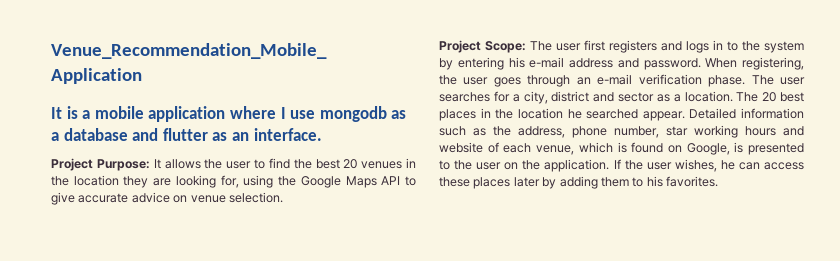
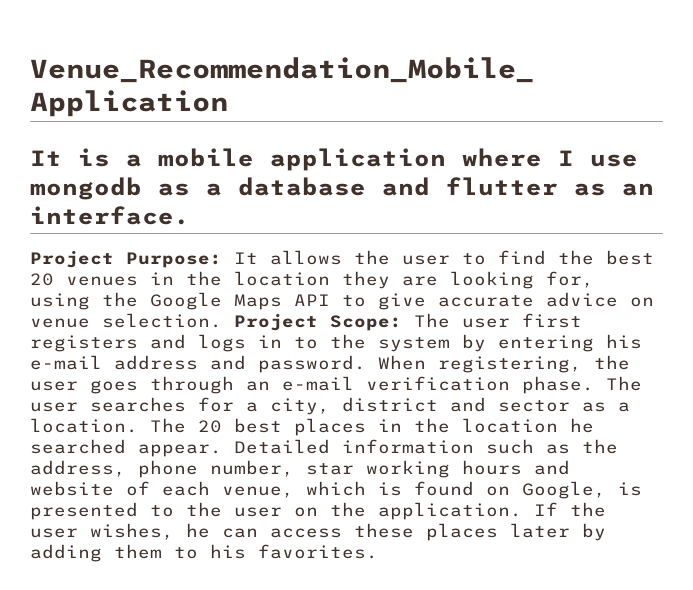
- Project Purpose: It allows the user to find the best 20 venues in the location they are looking for, using the Google Maps API to give accurate advice on venue selection.
- Project Scope: The user first registers and logs in to the system by entering his e-mail address and password.
+ Project Purpose: It allows the user to find the best 20 venues in the location they are looking for, using the Google Maps API to give accurate advice on venue selection. Project Scope: The user first registers and logs in to the system by entering his e-mail address and password.

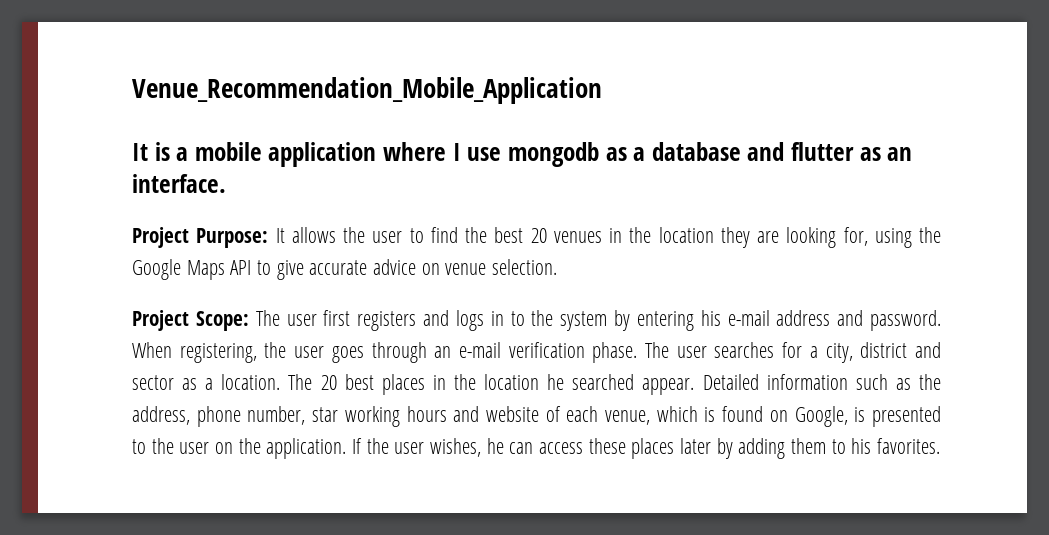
- Project Purpose: It allows the user to find the best 20 venues in the location they are looking for, using the Google Maps API to give accurate advice on venue selection. Project Scope: The user first registers and logs in to the system by entering his e-mail address and password.
+ Project Purpose: It allows the user to find the best 20 venues in the location they are looking for, using the Google Maps API to give accurate advice on venue selection.
+ Project Scope: The user first registers and logs in to the system by entering his e-mail address and password.

